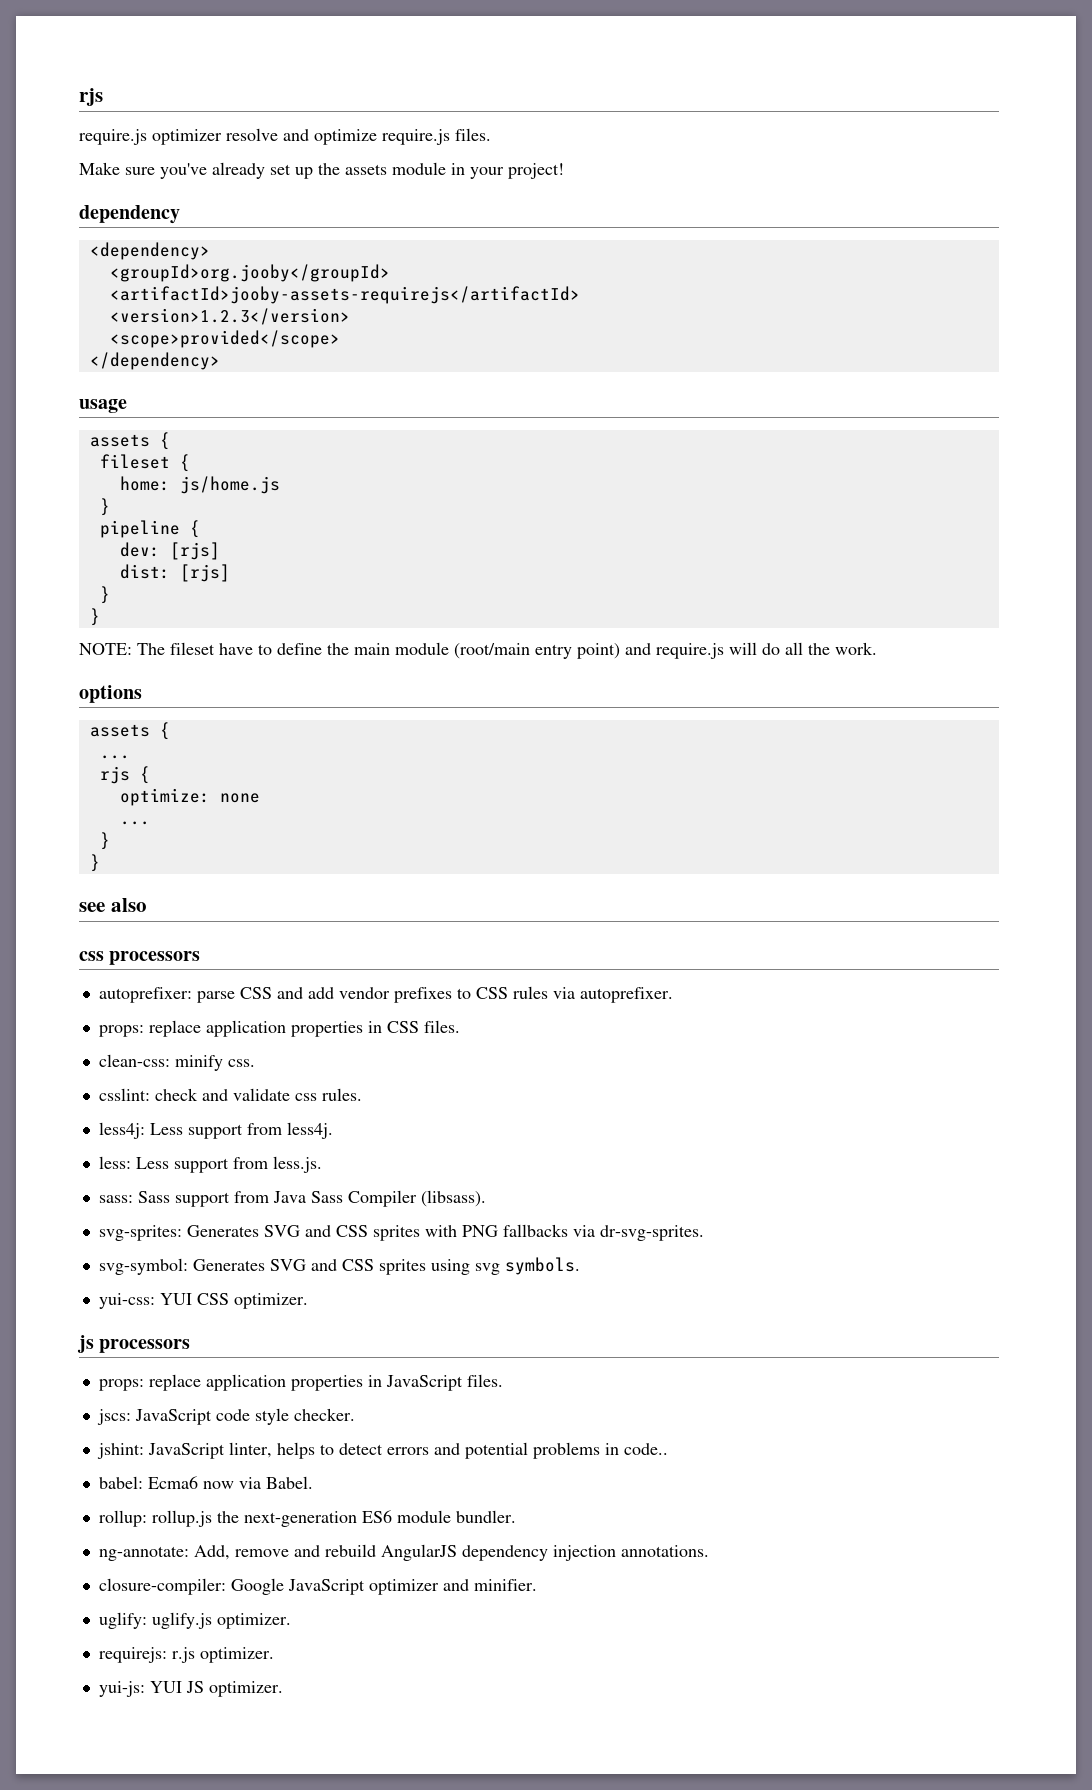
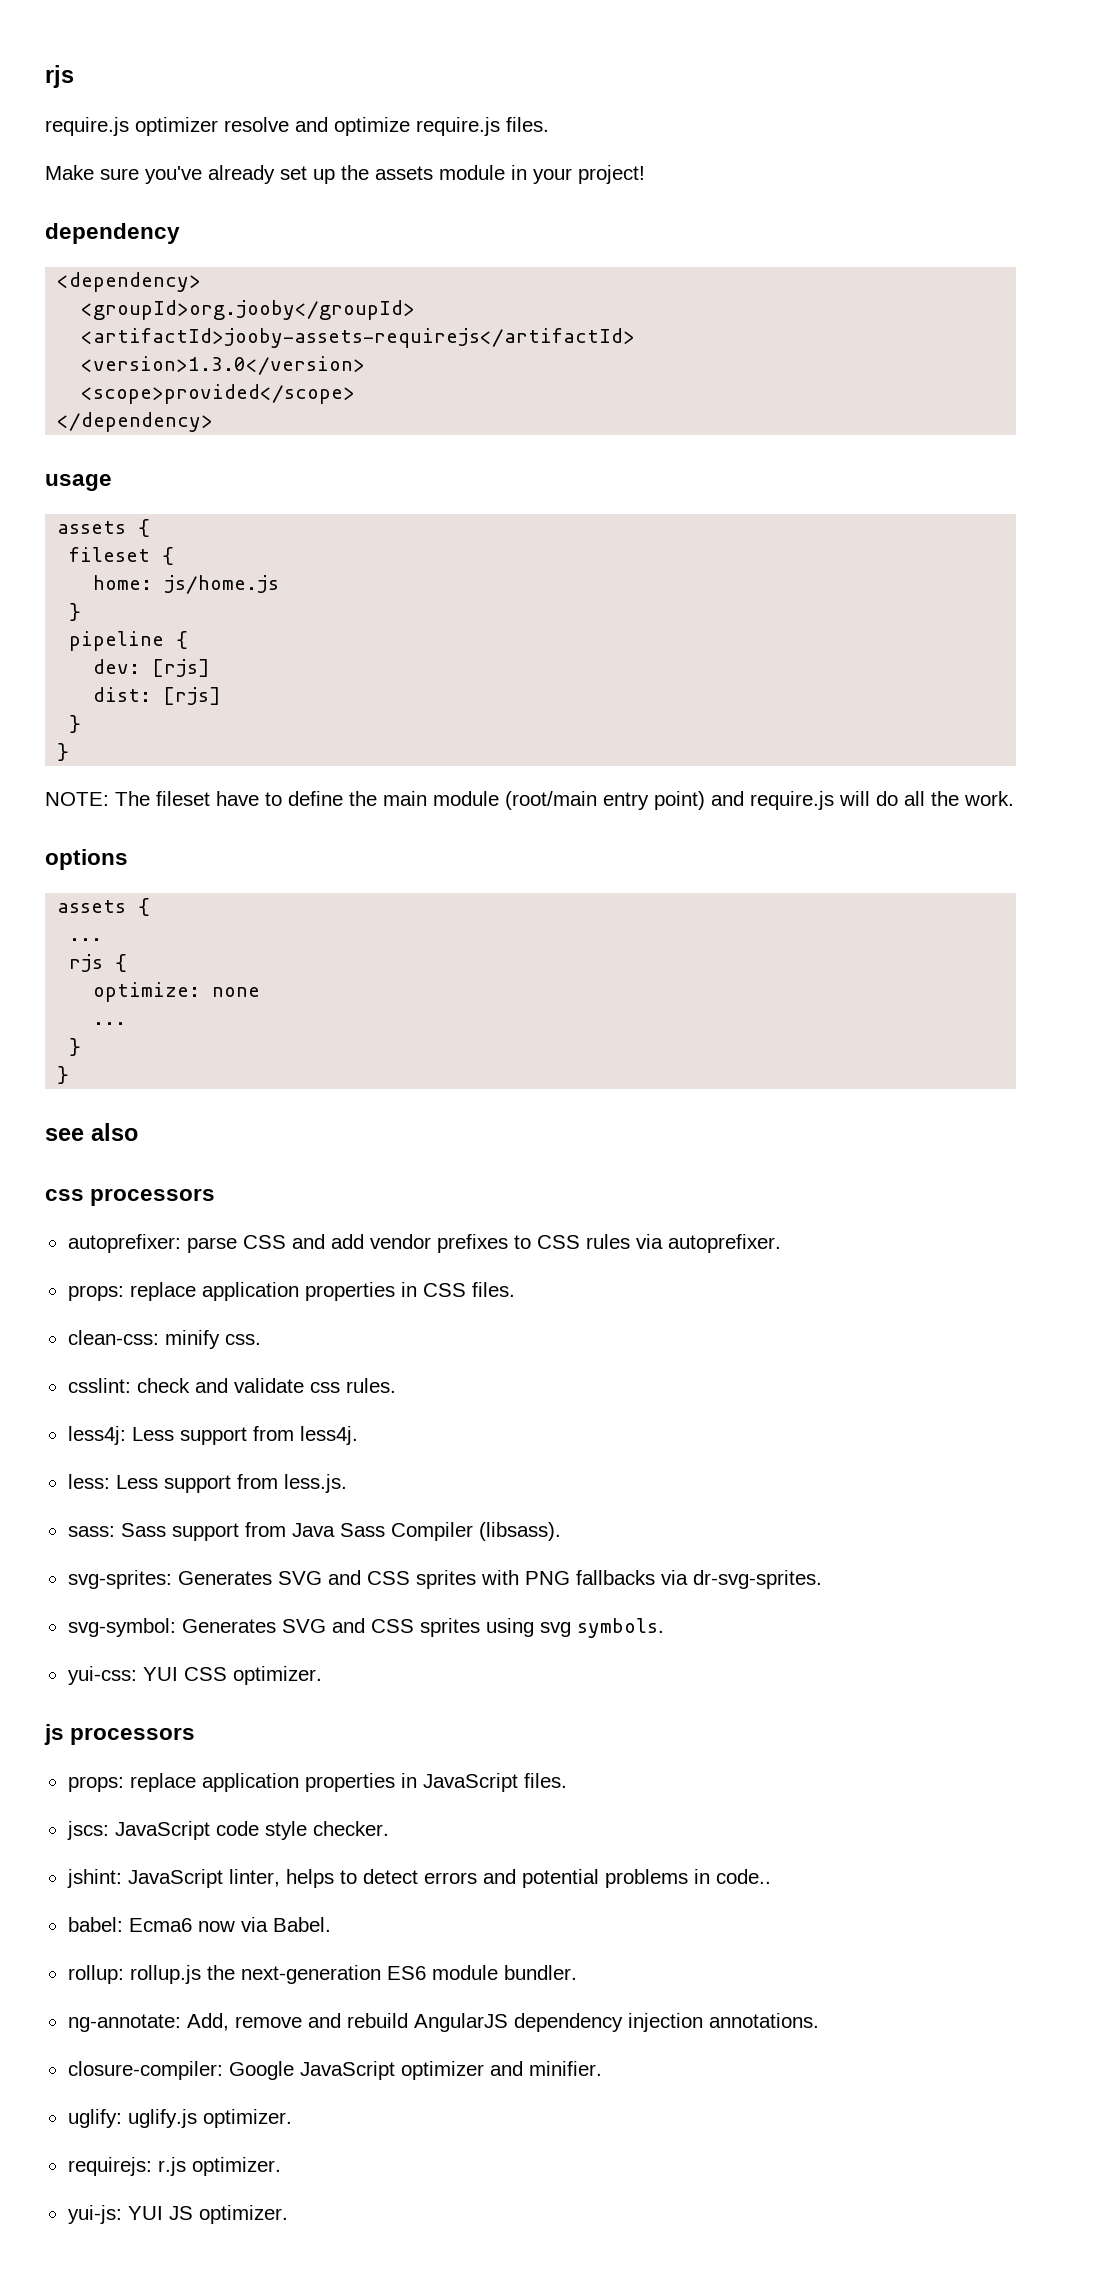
- <version>1.2.3</version>
+ <version>1.3.0</version>

